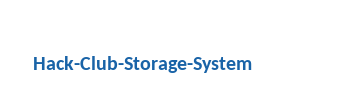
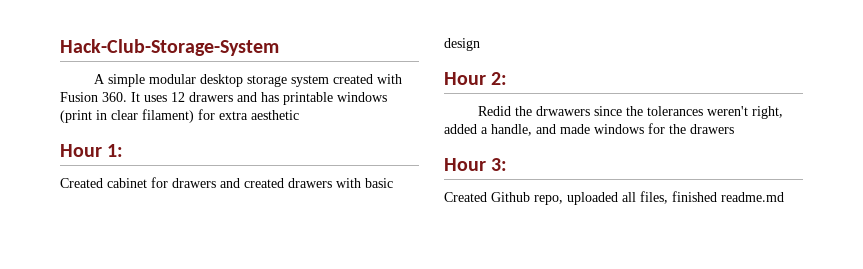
+ A simple modular desktop storage system created with Fusion 360. It uses 12 drawers and has printable windows (print in clear filament) for extra aesthetic
+ Hour 1:
+ Created cabinet for drawers and created drawers with basic design
+ Hour 2:
+ Redid the drwawers since the tolerances weren't right, added a handle, and made windows for the drawers
+ Hour 3:
+ Created Github repo, uploaded all files, finished readme.md

